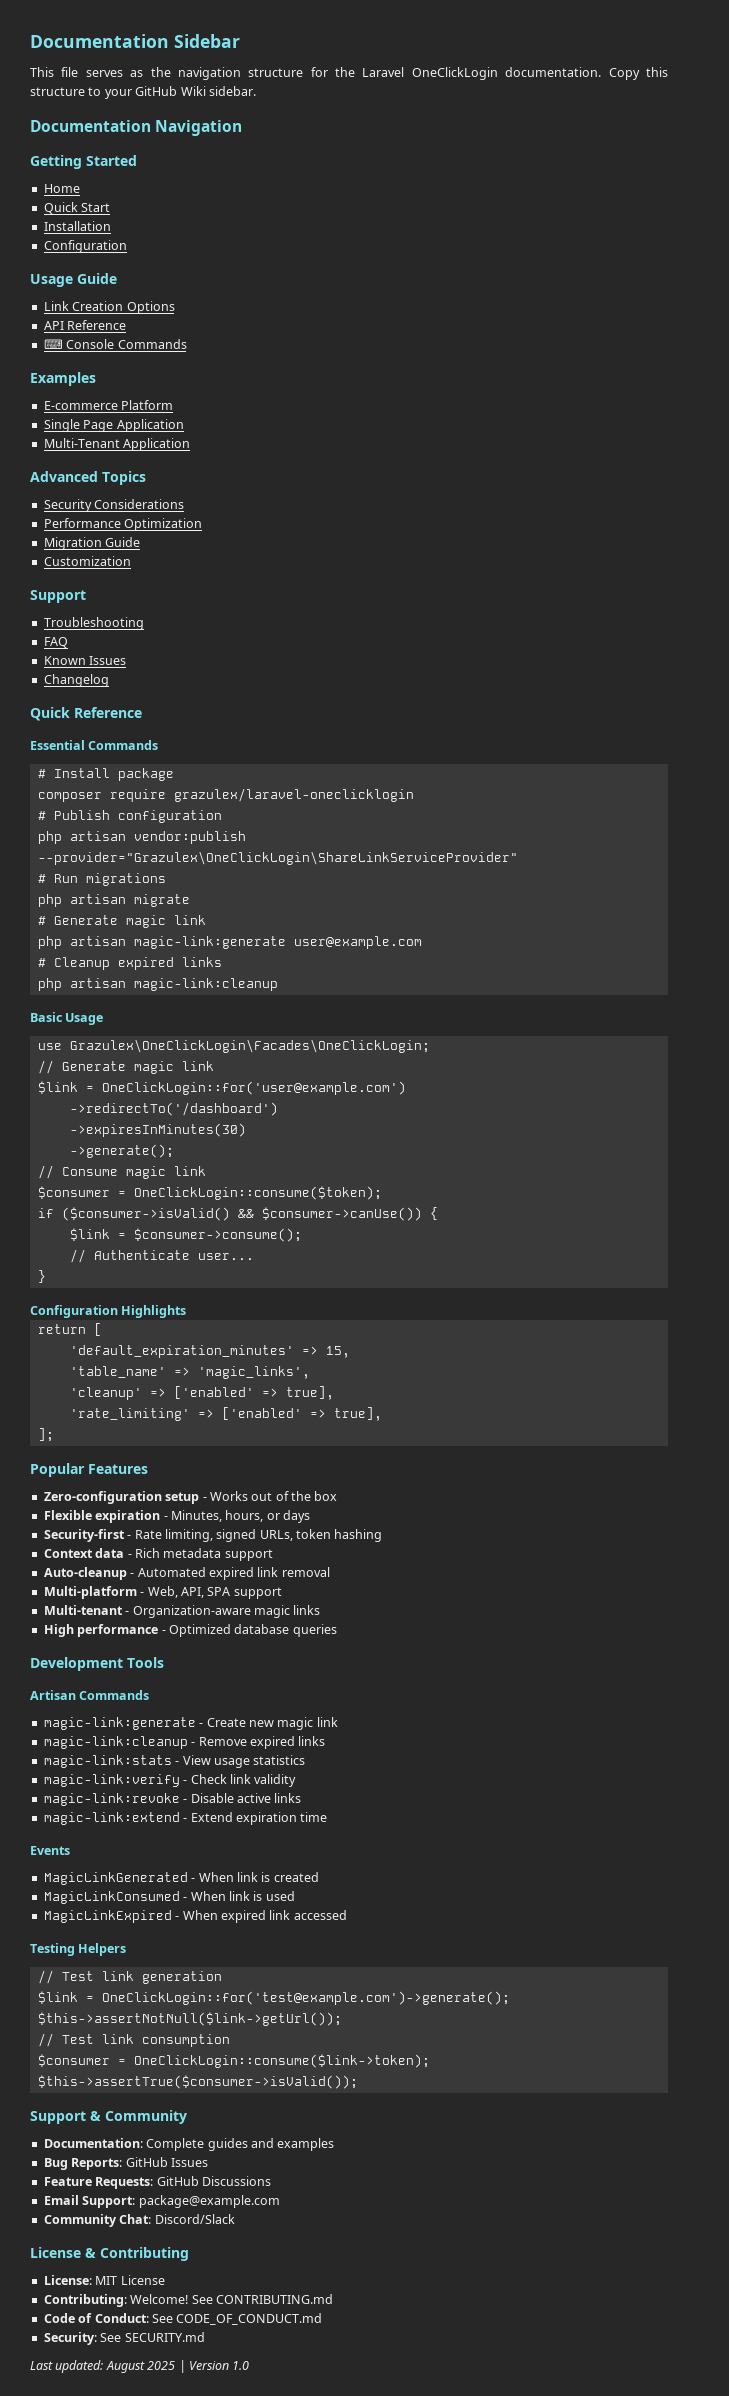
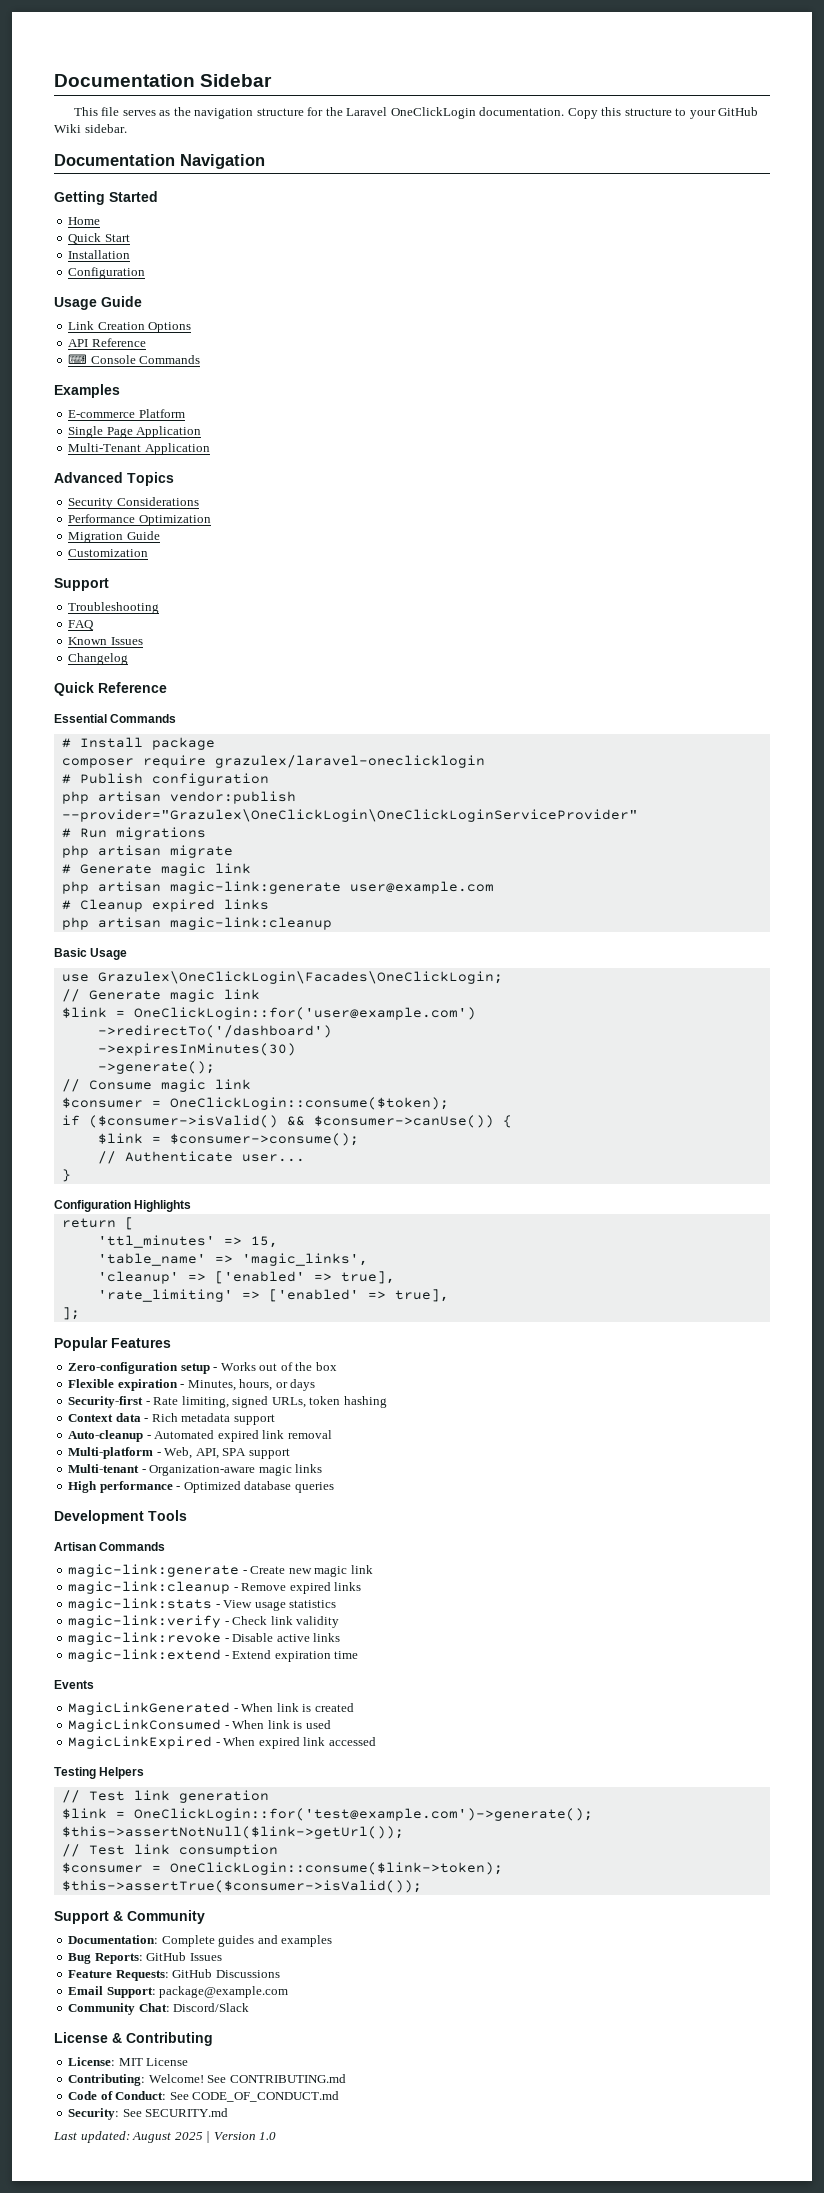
- php artisan vendor:publish --provider="Grazulex\OneClickLogin\ShareLinkServiceProvider"
+ php artisan vendor:publish --provider="Grazulex\OneClickLogin\OneClickLoginServiceProvider"
- 'default_expiration_minutes' => 15,
+ 'ttl_minutes' => 15,

